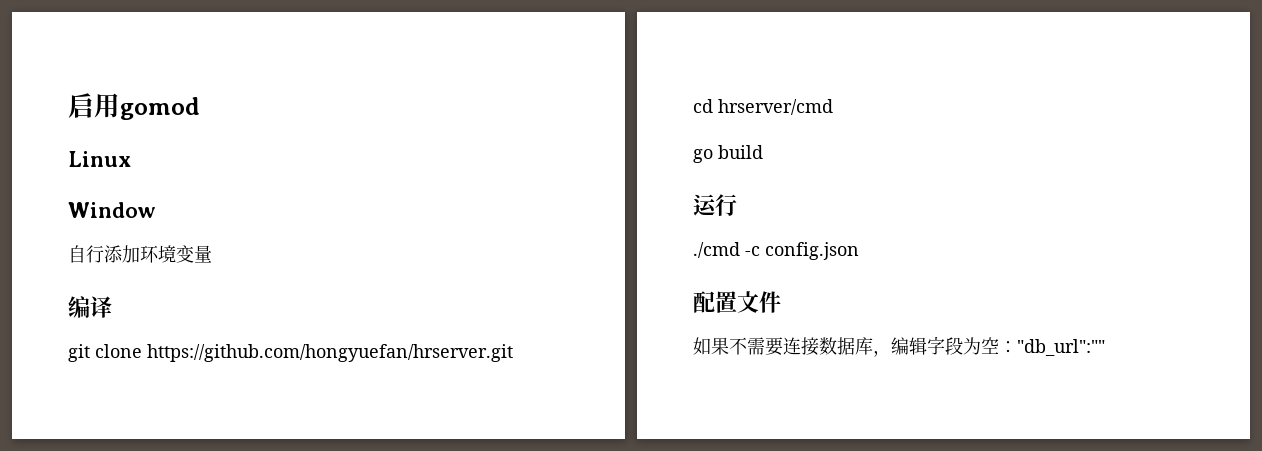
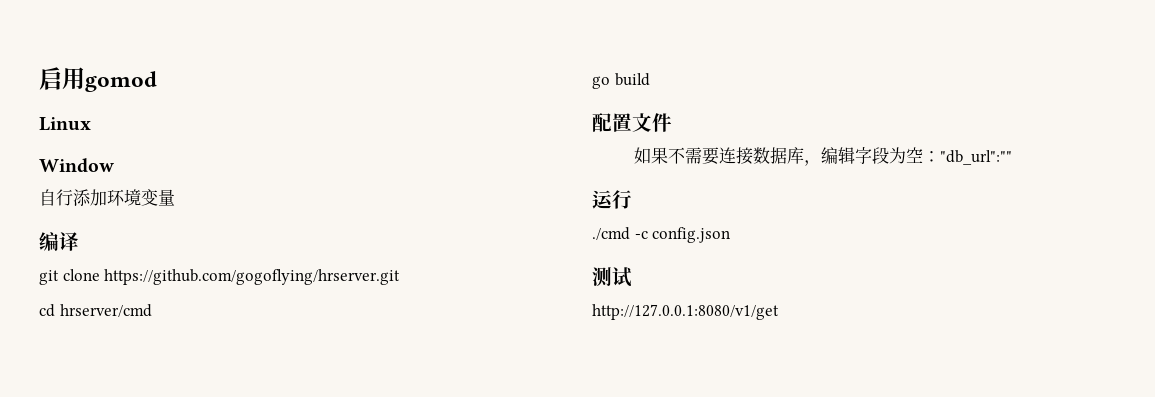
- git clone https://github.com/hongyuefan/hrserver.git
+ git clone https://github.com/gogoflying/hrserver.git
- 运行
- ./cmd -c config.json
+ 运行
+ ./cmd -c config.json
+ 测试
+ http://127.0.0.1:8080/v1/get

